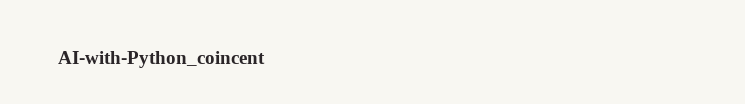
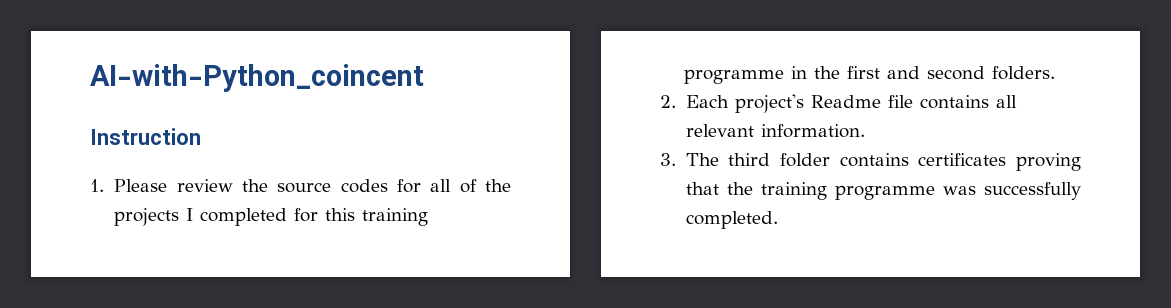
+ Instruction
+ 1. Please review the source codes for all of the projects I completed for this training programme in the first and second folders.
+ 2. Each project's Readme file contains all relevant information.
+ 3. The third folder contains certificates proving that the training programme was successfully completed.

